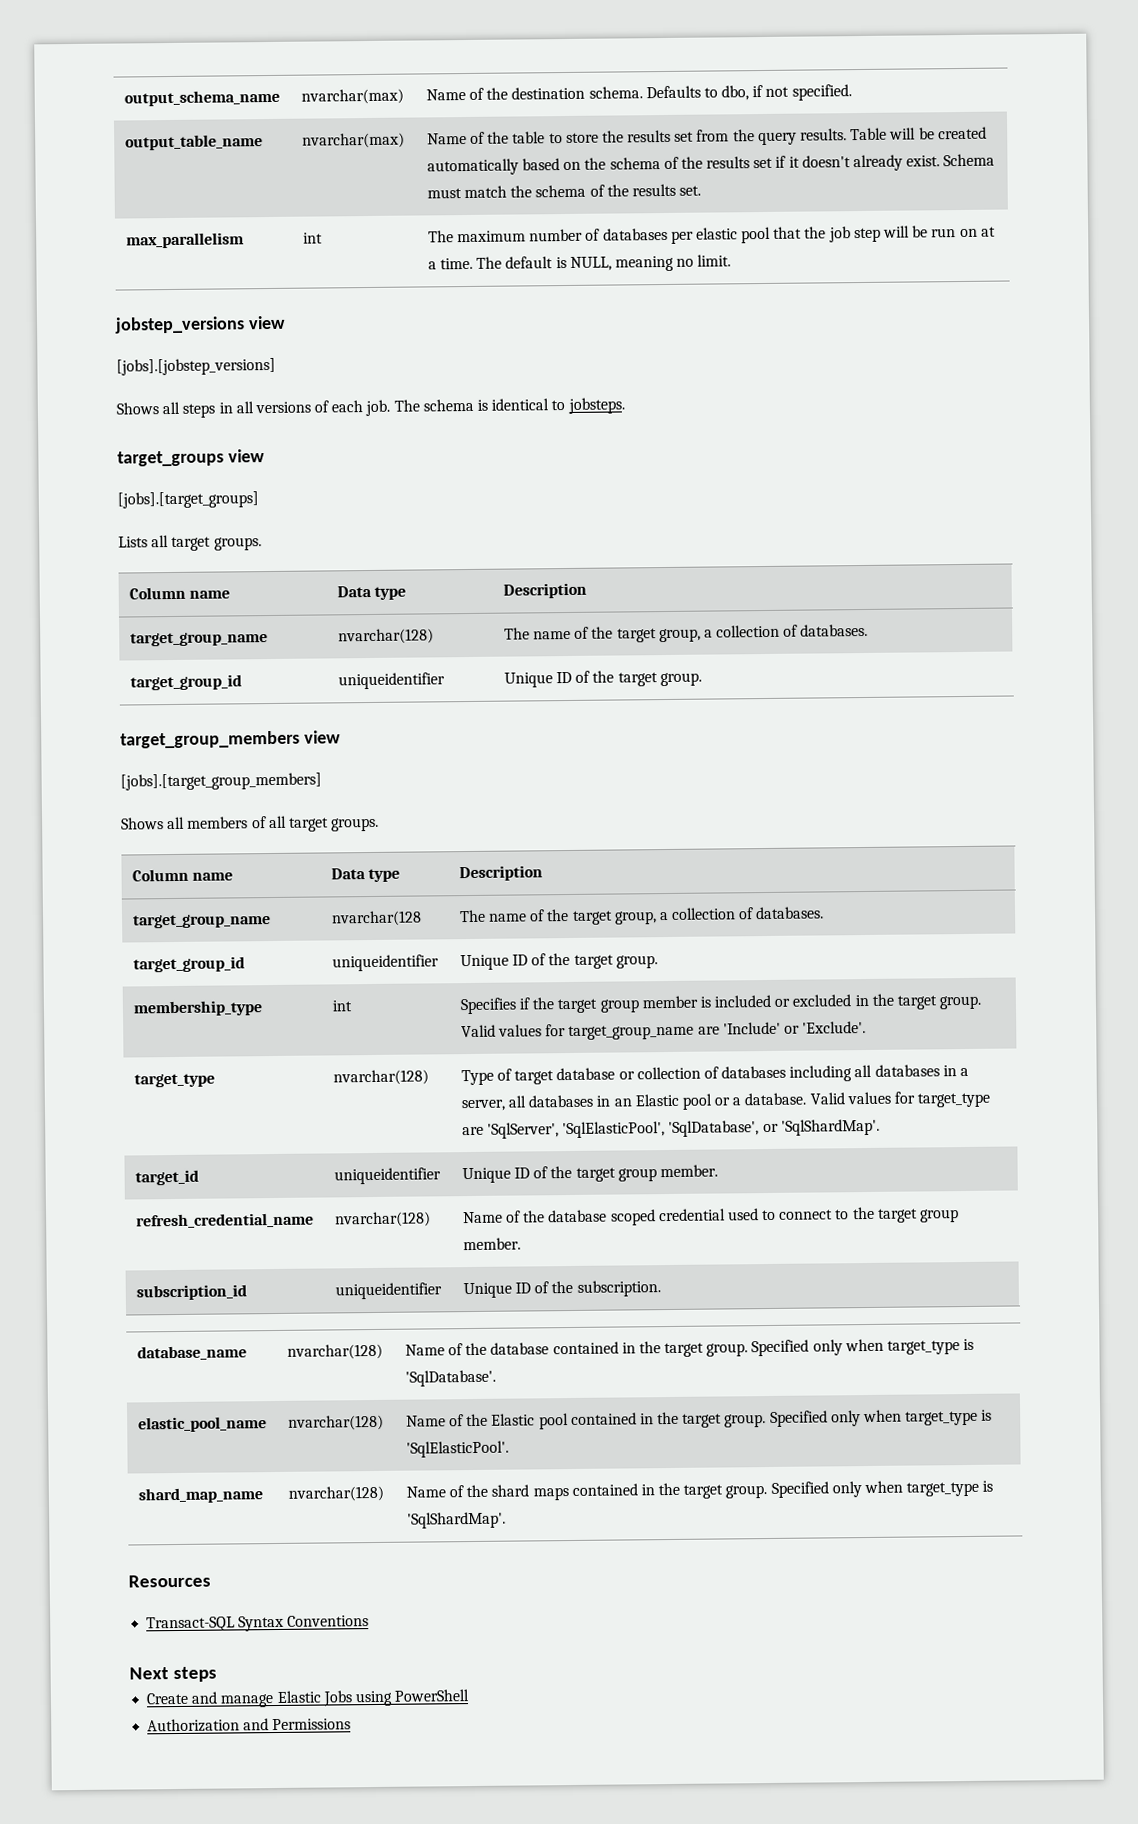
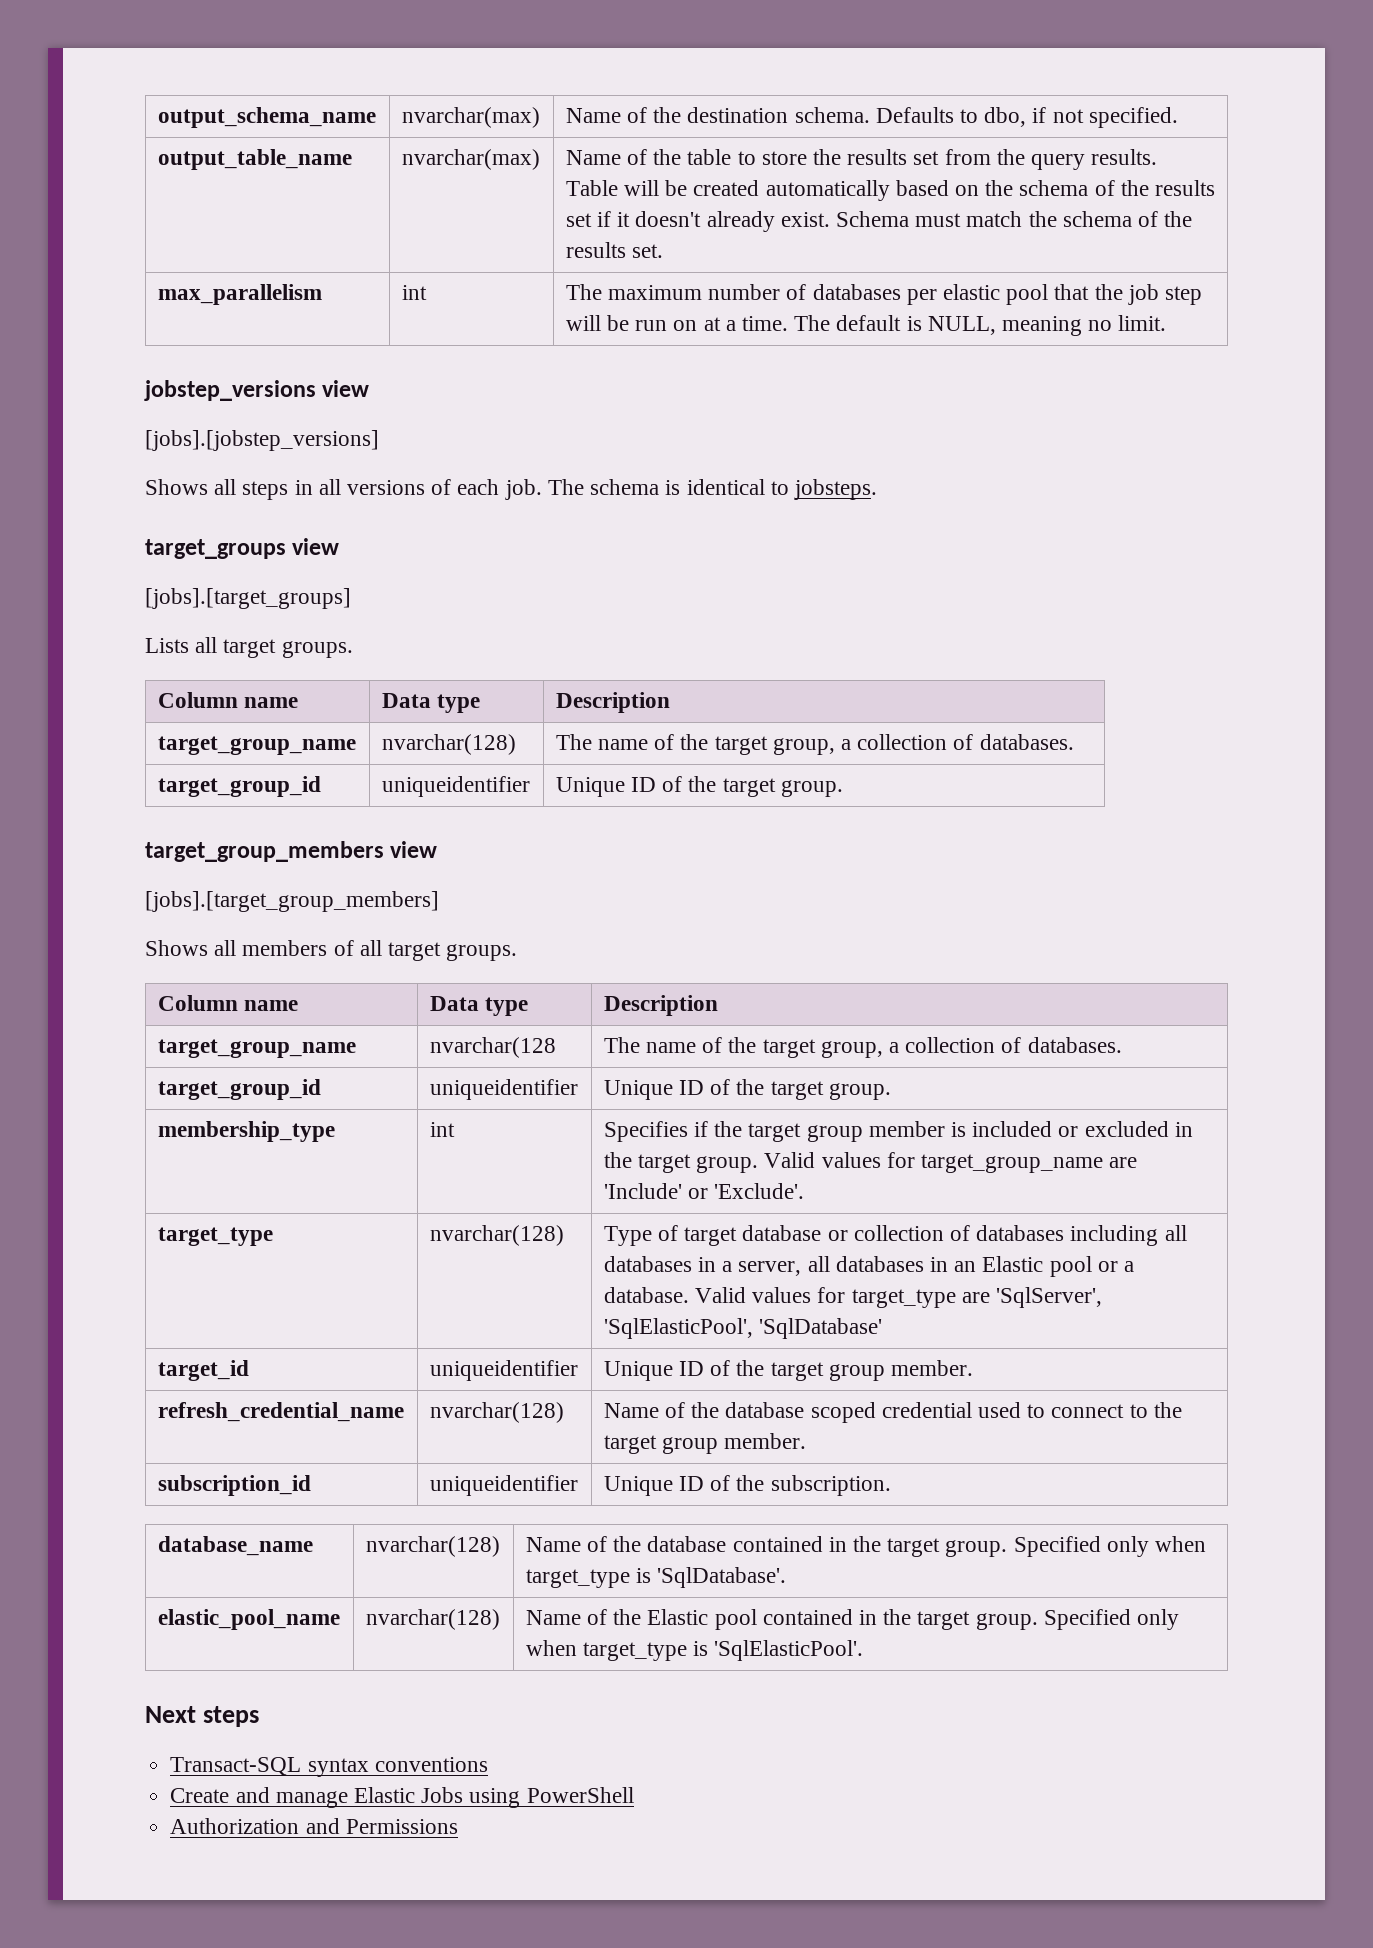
- target_type | nvarchar(128) | Type of target database or collection of databases including all databases in a server, all databases in an Elastic pool or a database. Valid values for target_type are 'SqlServer', 'SqlElasticPool', 'SqlDatabase', or 'SqlShardMap'.
+ target_type | nvarchar(128) | Type of target database or collection of databases including all databases in a server, all databases in an Elastic pool or a database. Valid values for target_type are 'SqlServer', 'SqlElasticPool', 'SqlDatabase'
- shard_map_name | nvarchar(128) | Name of the shard maps contained in the target group. Specified only when target_type is 'SqlShardMap'.
- Resources
- Transact-SQL Syntax Conventions
+ Transact-SQL syntax conventions

